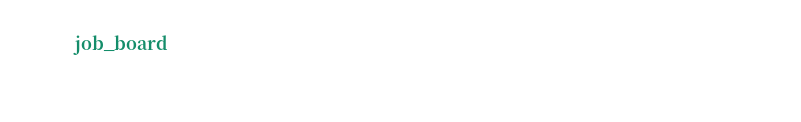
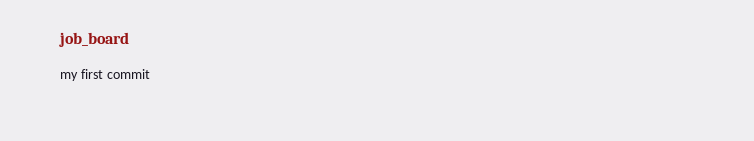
+ my first commit

